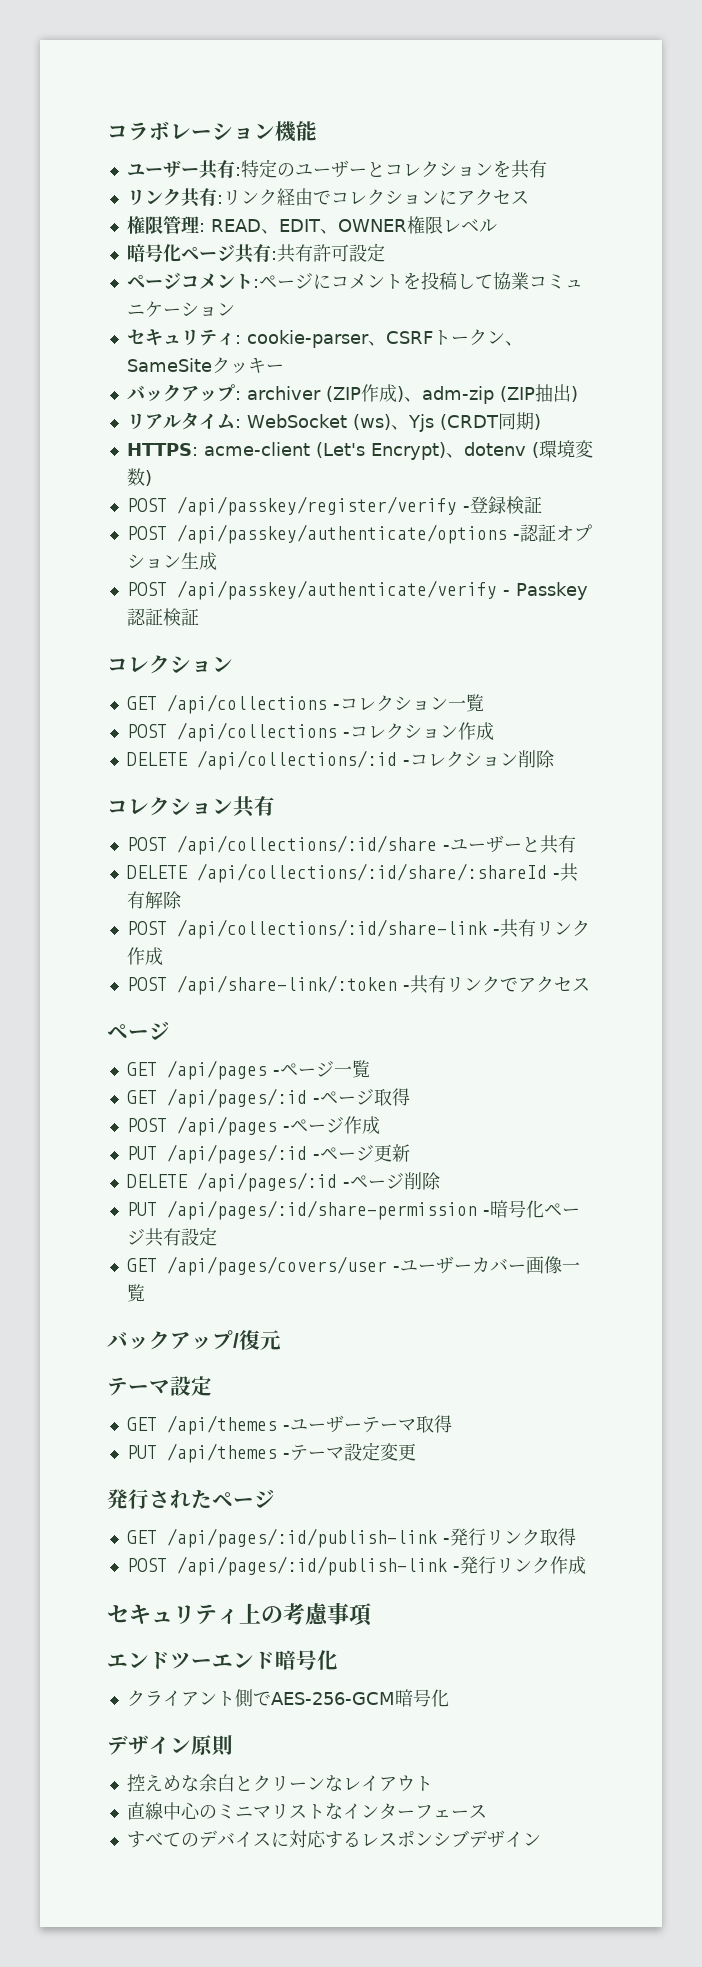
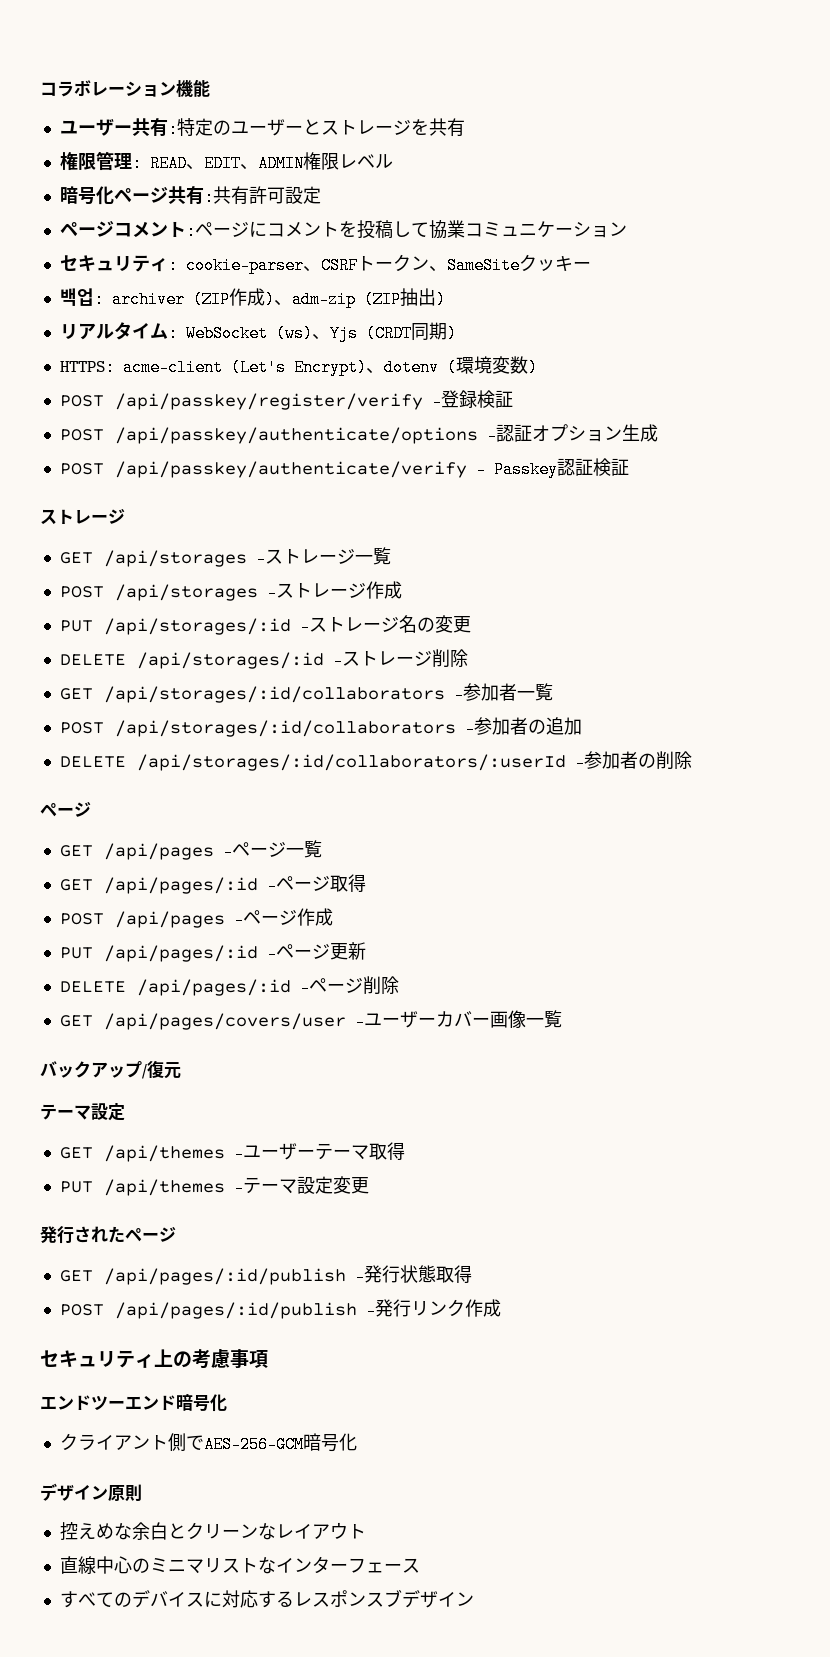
- ユーザー共有:特定のユーザーとコレクションを共有
+ ユーザー共有:特定のユーザーとストレージを共有
- リンク共有:リンク経由でコレクションにアクセス
- 権限管理: READ、EDIT、OWNER権限レベル
+ 権限管理: READ、EDIT、ADMIN権限レベル
- バックアップ: archiver (ZIP作成)、adm-zip (ZIP抽出)
+ 백업: archiver (ZIP作成)、adm-zip (ZIP抽出)
  POST /api/passkey/authenticate/verify - Passkey認証検証
- コレクション
- GET /api/collections -コレクション一覧
- POST /api/collections -コレクション作成
- DELETE /api/collections/:id -コレクション削除
- コレクション共有
- POST /api/collections/:id/share -ユーザーと共有
- DELETE /api/collections/:id/share/:shareId -共有解除
- POST /api/collections/:id/share-link -共有リンク作成
- POST /api/share-link/:token -共有リンクでアクセス
+ ストレージ
+ GET /api/storages -ストレージ一覧
+ POST /api/storages -ストレージ作成
+ PUT /api/storages/:id -ストレージ名の変更
+ DELETE /api/storages/:id -ストレージ削除
+ GET /api/storages/:id/collaborators -参加者一覧
+ POST /api/storages/:id/collaborators -参加者の追加
+ DELETE /api/storages/:id/collaborators/:userId -参加者の削除
- PUT /api/pages/:id/share-permission -暗号化ページ共有設定
- GET /api/pages/:id/publish-link -発行リンク取得
- POST /api/pages/:id/publish-link -発行リンク作成
+ GET /api/pages/:id/publish -発行状態取得
+ POST /api/pages/:id/publish -発行リンク作成
- すべてのデバイスに対応するレスポンシブデザイン
+ すべてのデバイスに対応するレスポンスブデザイン

